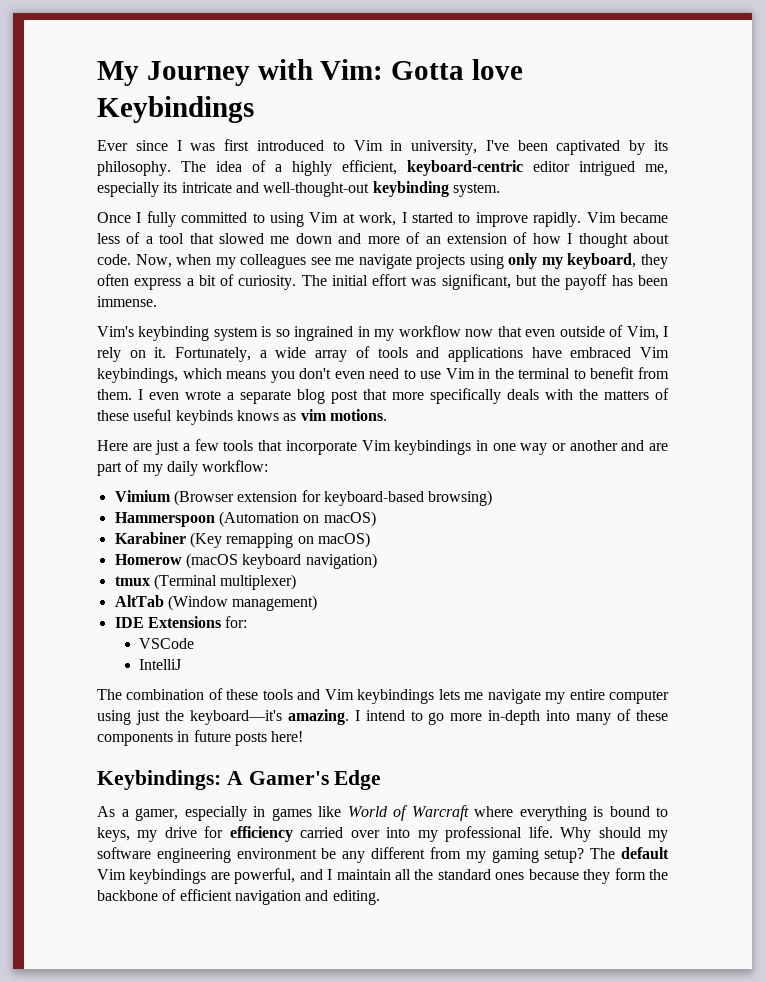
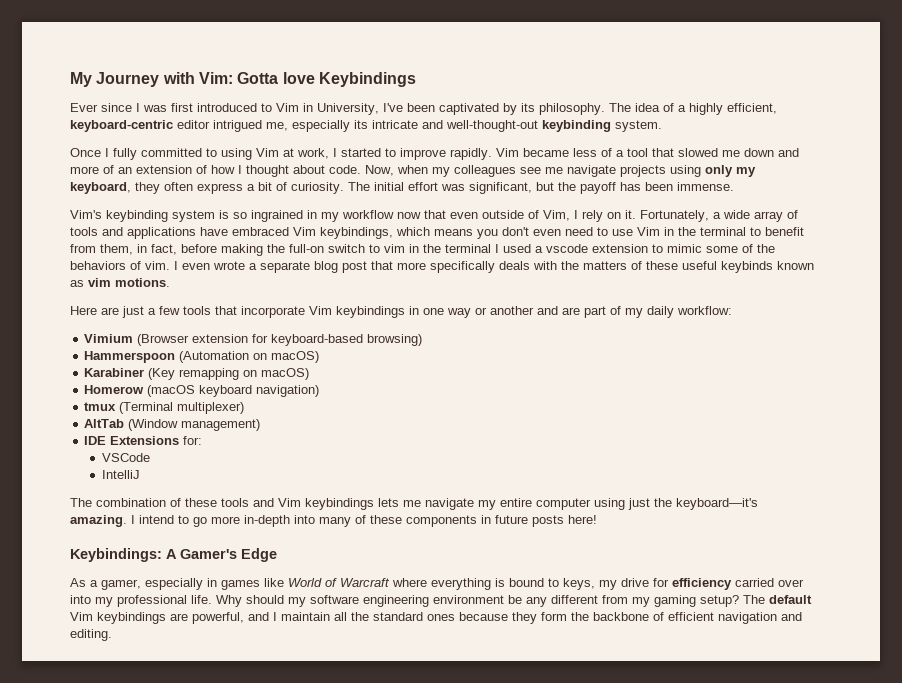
- Ever since I was first introduced to Vim in university, I've been captivated by its philosophy.
+ Ever since I was first introduced to Vim in University, I've been captivated by its philosophy.
- Fortunately, a wide array of tools and applications have embraced Vim keybindings, which means you don't even need to use Vim in the terminal to benefit from them.
+ Fortunately, a wide array of tools and applications have embraced Vim keybindings, which means you don't even need to use Vim in the terminal to benefit from them, in fact, before making the full-on switch to vim in the terminal I used a vscode extension to mimic some of the behaviors of vim.
- I even wrote a separate blog post that more specifically deals with the matters of these useful keybinds knows as vim motions.
+ I even wrote a separate blog post that more specifically deals with the matters of these useful keybinds known as vim motions.

